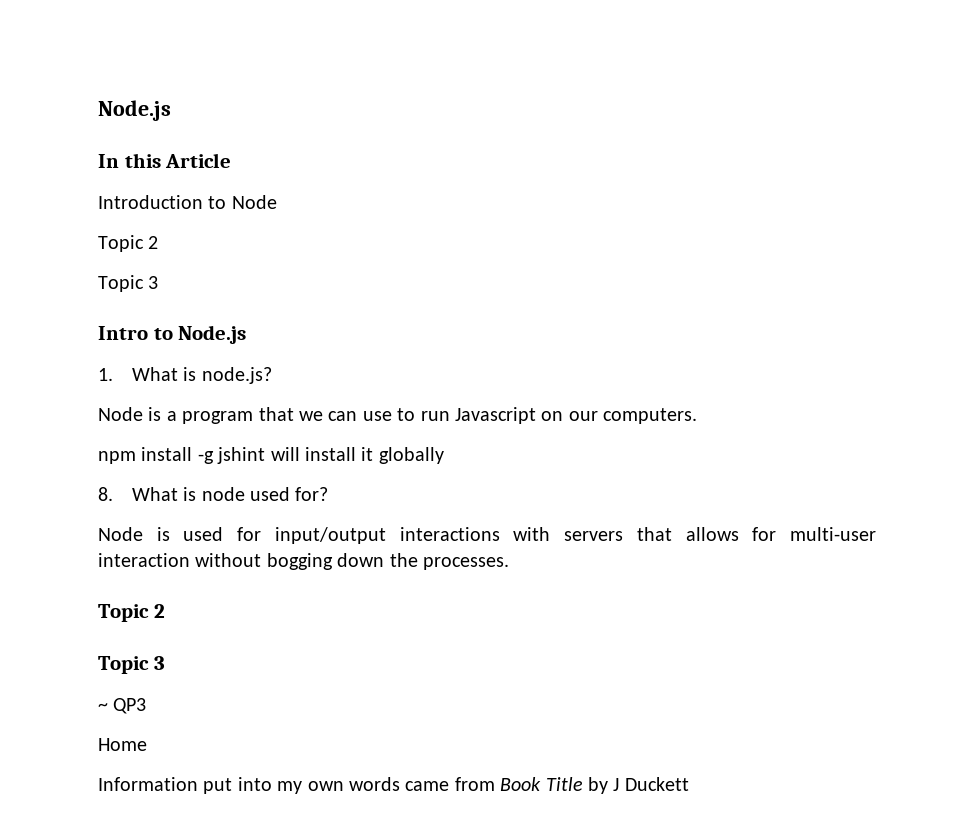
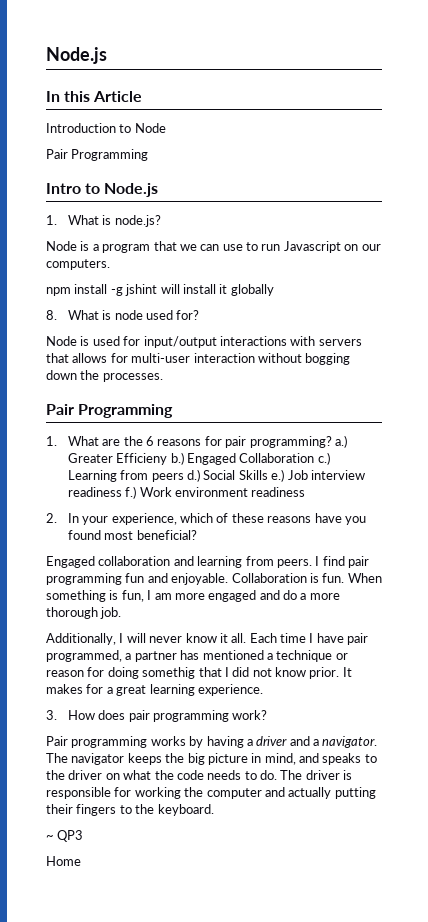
  Introduction to Node
- Topic 2
- Topic 3
+ Pair Programming
  Node is used for input/output interactions with servers that allows for multi-user interaction without bogging down the processes.
- Topic 2
- Topic 3
+ Pair Programming
+ 1. What are the 6 reasons for pair programming? a.) Greater Efficieny b.) Engaged Collaboration c.) Learning from peers d.) Social Skills e.) Job interview readiness f.) Work environment readiness
+ 2. In your experience, which of these reasons have you found most beneficial?
+ Engaged collaboration and learning from peers. I find pair programming fun and enjoyable. Collaboration is fun. When something is fun, I am more engaged and do a more thorough job.
+ Additionally, I will never know it all. Each time I have pair programmed, a partner has mentioned a technique or reason for doing somethig that I did not know prior. It makes for a great learning experience.
+ 3. How does pair programming work?
+ Pair programming works by having a driver and a navigator. The navigator keeps the big picture in mind, and speaks to the driver on what the code needs to do. The driver is responsible for working the computer and actually putting their fingers to the keyboard.
  ~ QP3
  Home
- Information put into my own words came from Book Title by J Duckett

